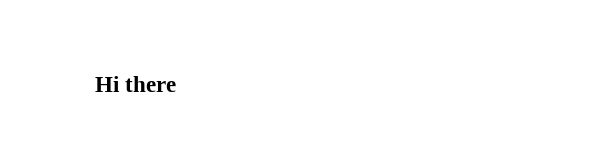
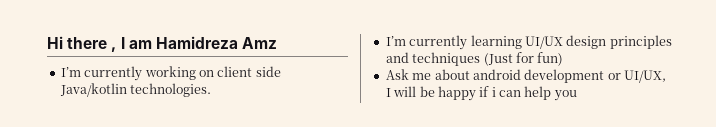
- Hi there
+ Hi there , I am Hamidreza Amz
+ I’m currently working on client side Java/kotlin technologies.
+ I’m currently learning UI/UX design principles and techniques (Just for fun)
+ Ask me about android development or UI/UX, I will be happy if i can help you

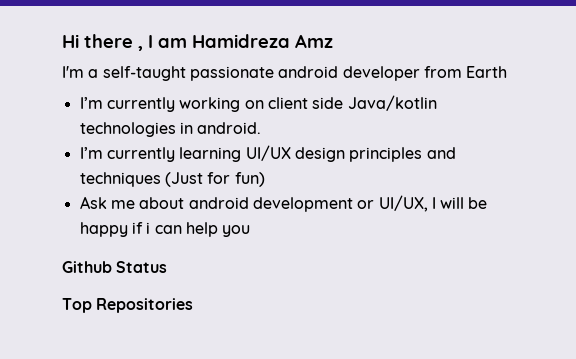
+ I'm a self-taught passionate android developer from Earth
- I’m currently working on client side Java/kotlin technologies.
+ I’m currently working on client side Java/kotlin technologies in android.
+ Github Status
+ Top Repositories

